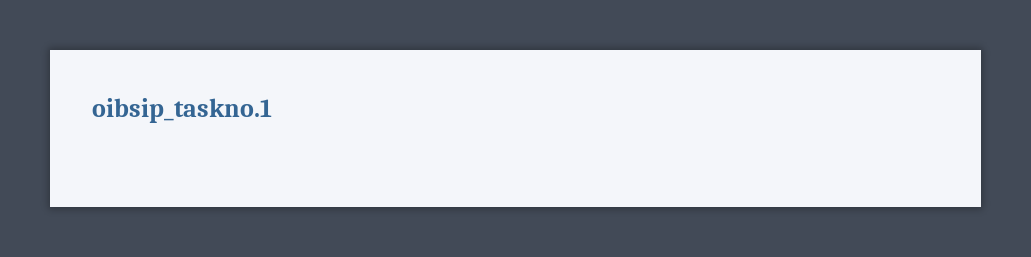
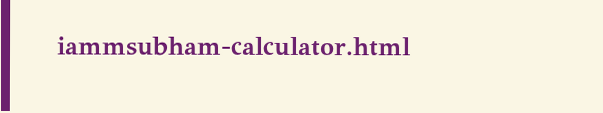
- oibsip_taskno.1
+ iammsubham-calculator.html

